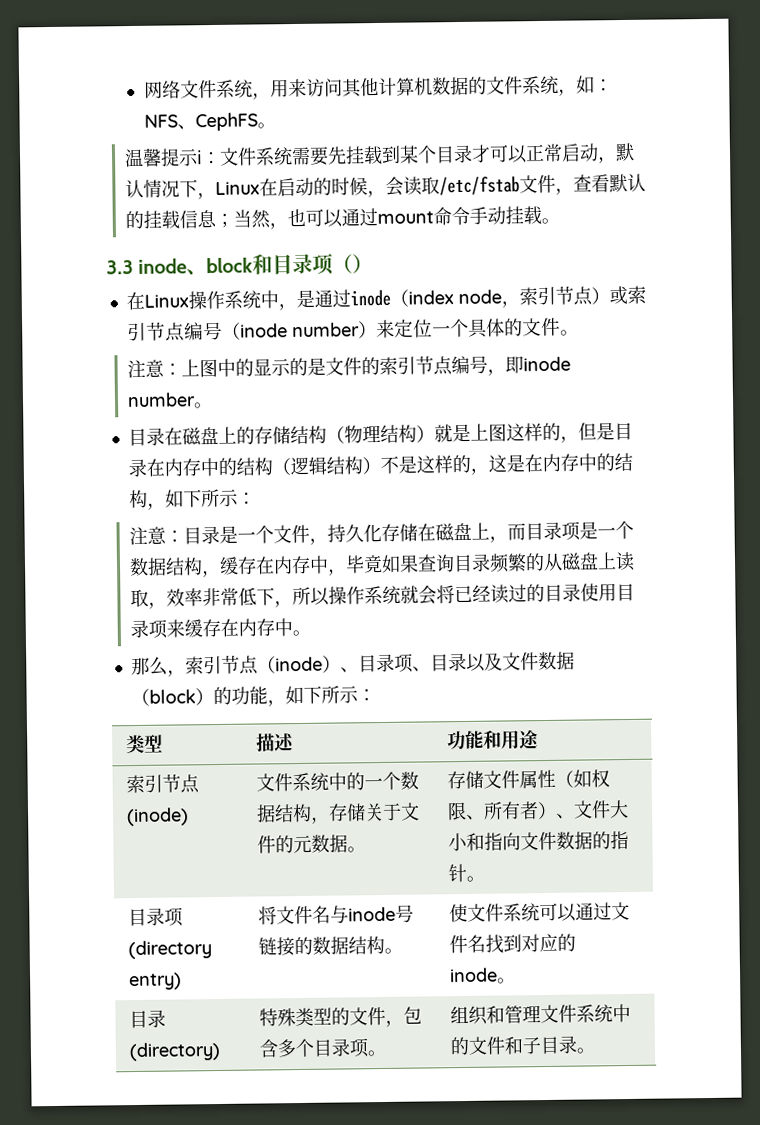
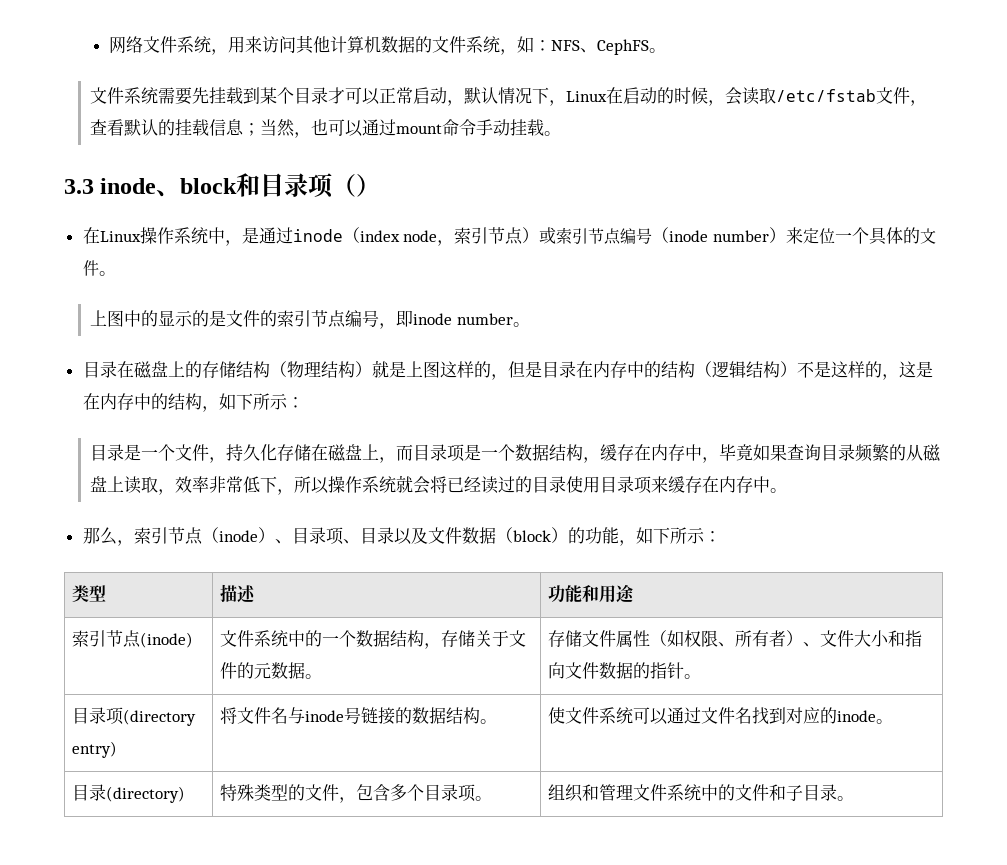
- 温馨提示ℹ：文件系统需要先挂载到某个目录才可以正常启动，默认情况下，Linux在启动的时候，会读取/etc/fstab文件，查看默认的挂载信息；当然，也可以通过mount命令手动挂载。
+ 文件系统需要先挂载到某个目录才可以正常启动，默认情况下，Linux在启动的时候，会读取/etc/fstab文件，查看默认的挂载信息；当然，也可以通过mount命令手动挂载。
- 注意：上图中的显示的是文件的索引节点编号，即inode number。
+ 上图中的显示的是文件的索引节点编号，即inode number。
- 注意：目录是一个文件，持久化存储在磁盘上，而目录项是一个数据结构，缓存在内存中，毕竟如果查询目录频繁的从磁盘上读取，效率非常低下，所以操作系统就会将已经读过的目录使用目录项来缓存在内存中。
+ 目录是一个文件，持久化存储在磁盘上，而目录项是一个数据结构，缓存在内存中，毕竟如果查询目录频繁的从磁盘上读取，效率非常低下，所以操作系统就会将已经读过的目录使用目录项来缓存在内存中。

